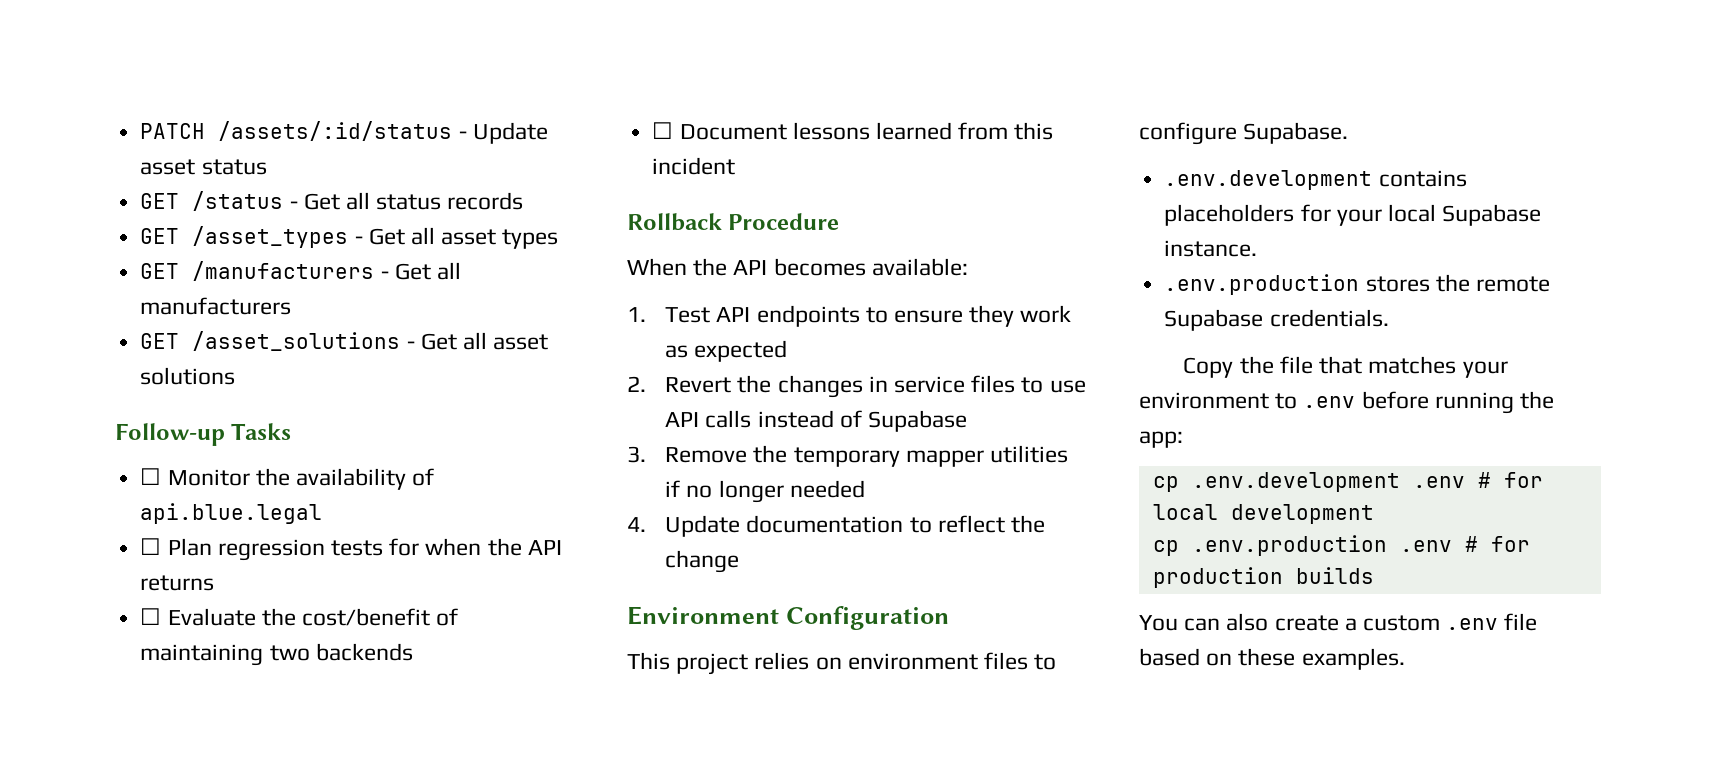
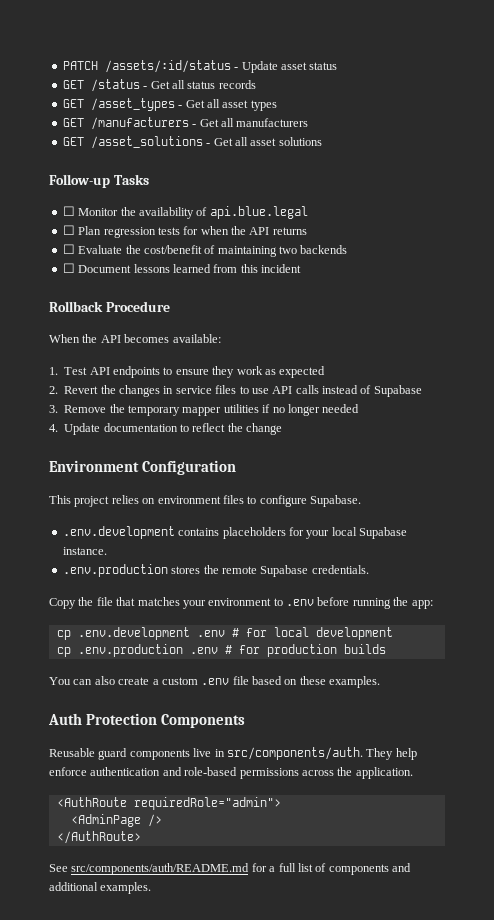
+ Auth Protection Components
+ Reusable guard components live in src/components/auth. They help enforce authentication and role-based permissions across the application.
+ <AuthRoute requiredRole="admin">
+ <AdminPage />
+ </AuthRoute>
+ See src/components/auth/README.md for a full list of components and additional examples.

